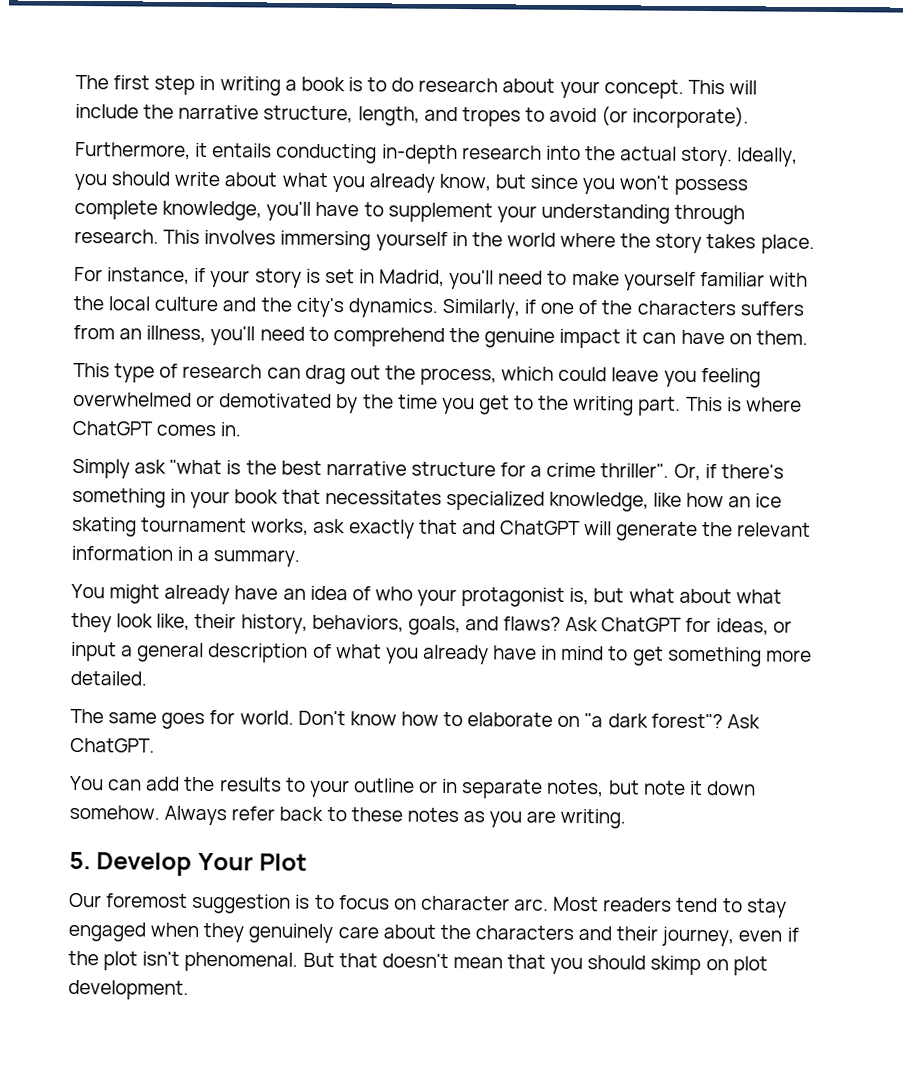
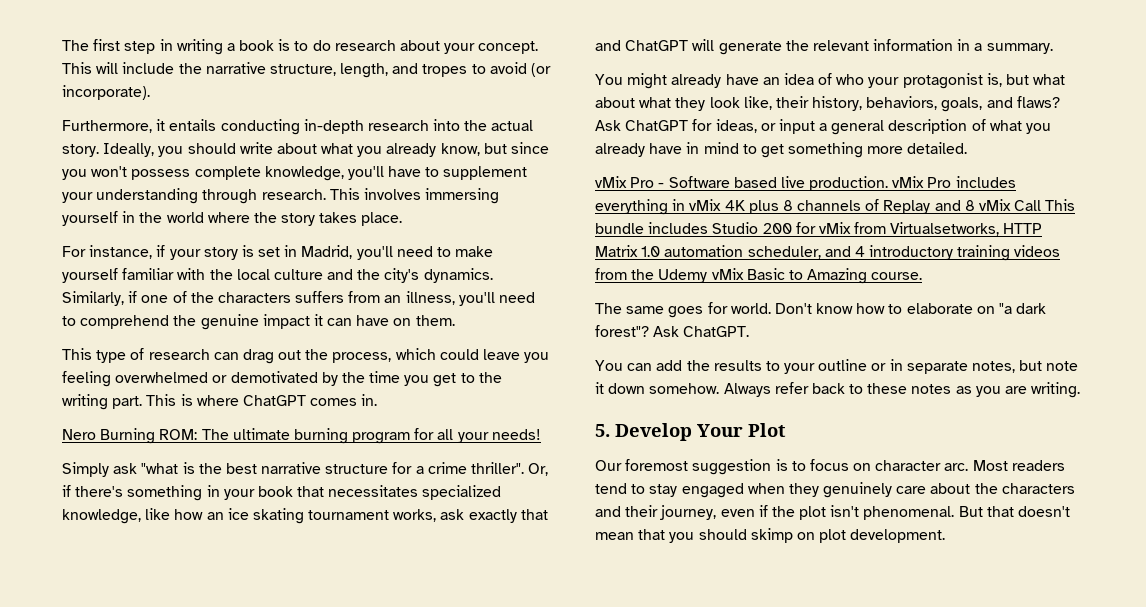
+ Nero Burning ROM: The ultimate burning program for all your needs!
+ vMix Pro - Software based live production. vMix Pro includes everything in vMix 4K plus 8 channels of Replay and 8 vMix Call This bundle includes Studio 200 for vMix from Virtualsetworks, HTTP Matrix 1.0 automation scheduler, and 4 introductory training videos from the Udemy vMix Basic to Amazing course.

